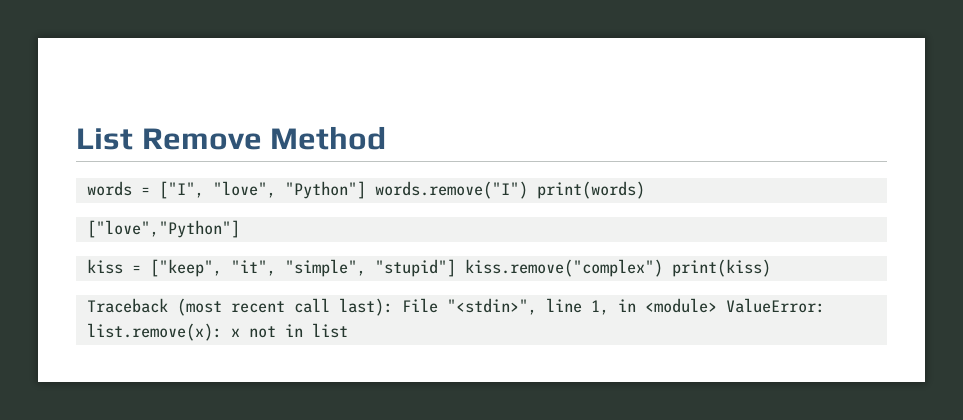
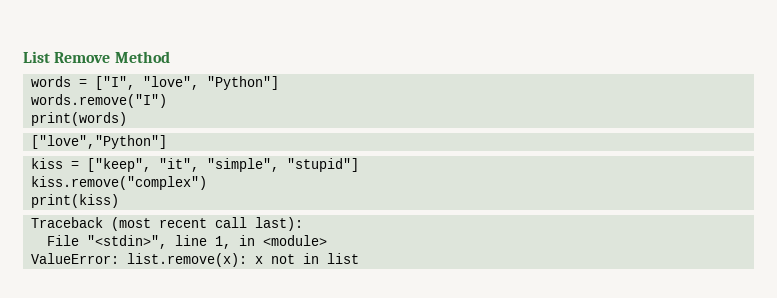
- words = ["I", "love", "Python"] words.remove("I") print(words)
+ words = ["I", "love", "Python"]
+ words.remove("I")
+ print(words)
- kiss = ["keep", "it", "simple", "stupid"] kiss.remove("complex") print(kiss)
+ kiss = ["keep", "it", "simple", "stupid"]
+ kiss.remove("complex")
+ print(kiss)
- Traceback (most recent call last): File "<stdin>", line 1, in <module> ValueError: list.remove(x): x not in list
+ Traceback (most recent call last):
+ File "<stdin>", line 1, in <module>
+ ValueError: list.remove(x): x not in list

